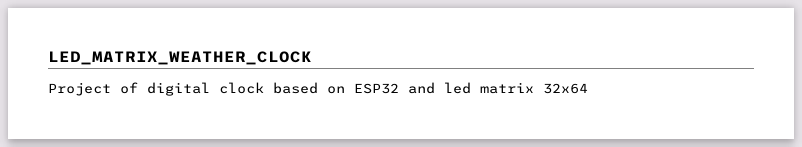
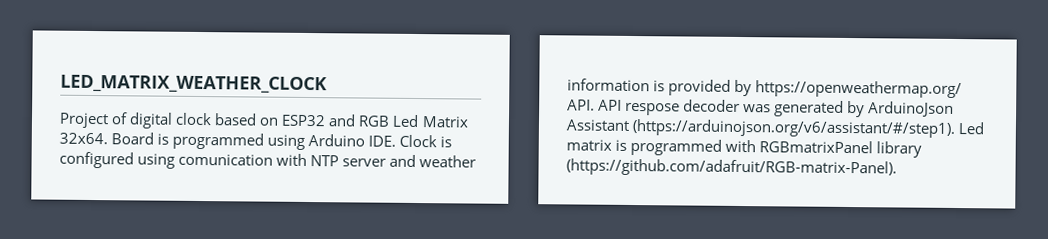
- Project of digital clock based on ESP32 and led matrix 32x64
+ Project of digital clock based on ESP32 and RGB Led Matrix 32x64. Board is programmed using Arduino IDE. Clock is configured using comunication with NTP server and weather information is provided by https://openweathermap.org/ API. API respose decoder was generated by ArduinoJson Assistant (https://arduinojson.org/v6/assistant/#/step1). Led matrix is programmed with RGBmatrixPanel library (https://github.com/adafruit/RGB-matrix-Panel).

